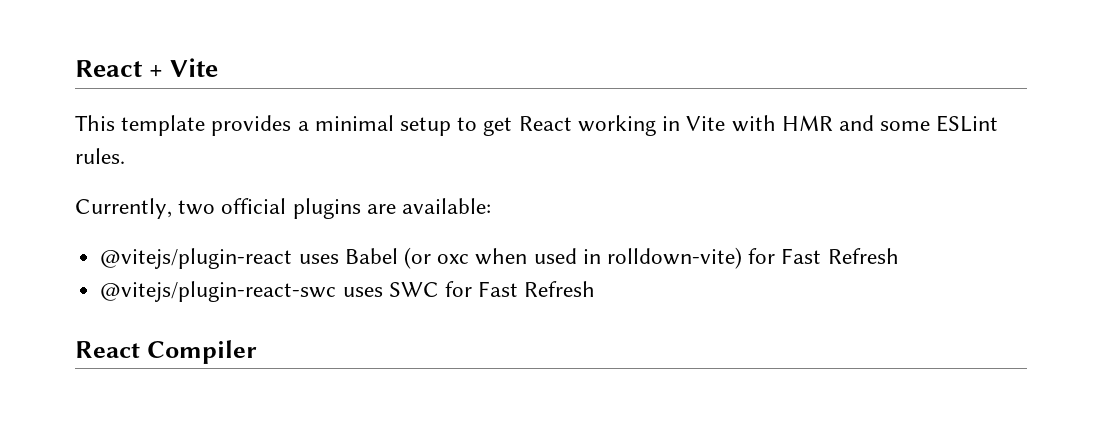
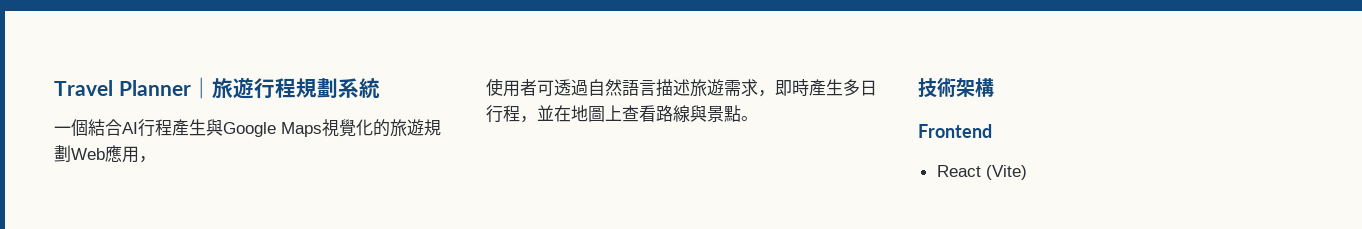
- React + Vite
- This template provides a minimal setup to get React working in Vite with HMR and some ESLint rules.
- Currently, two official plugins are available:
- @vitejs/plugin-react uses Babel (or oxc when used in rolldown-vite) for Fast Refresh
- @vitejs/plugin-react-swc uses SWC for Fast Refresh
- React Compiler
+ Travel Planner｜旅遊行程規劃系統
+ 一個結合AI行程產生與Google Maps視覺化的旅遊規劃Web應用，
+ 使用者可透過自然語言描述旅遊需求，即時產生多日行程，並在地圖上查看路線與景點。
+ 技術架構
+ Frontend
+ React (Vite)

